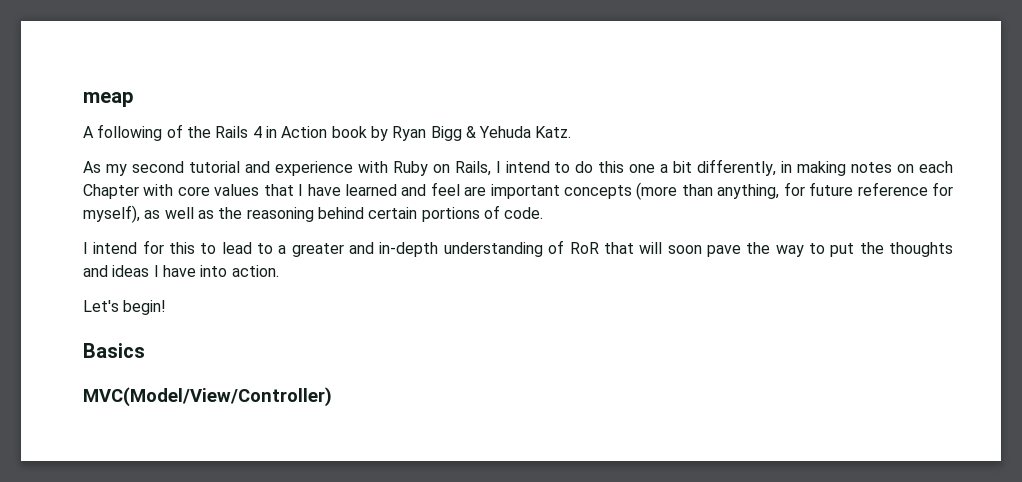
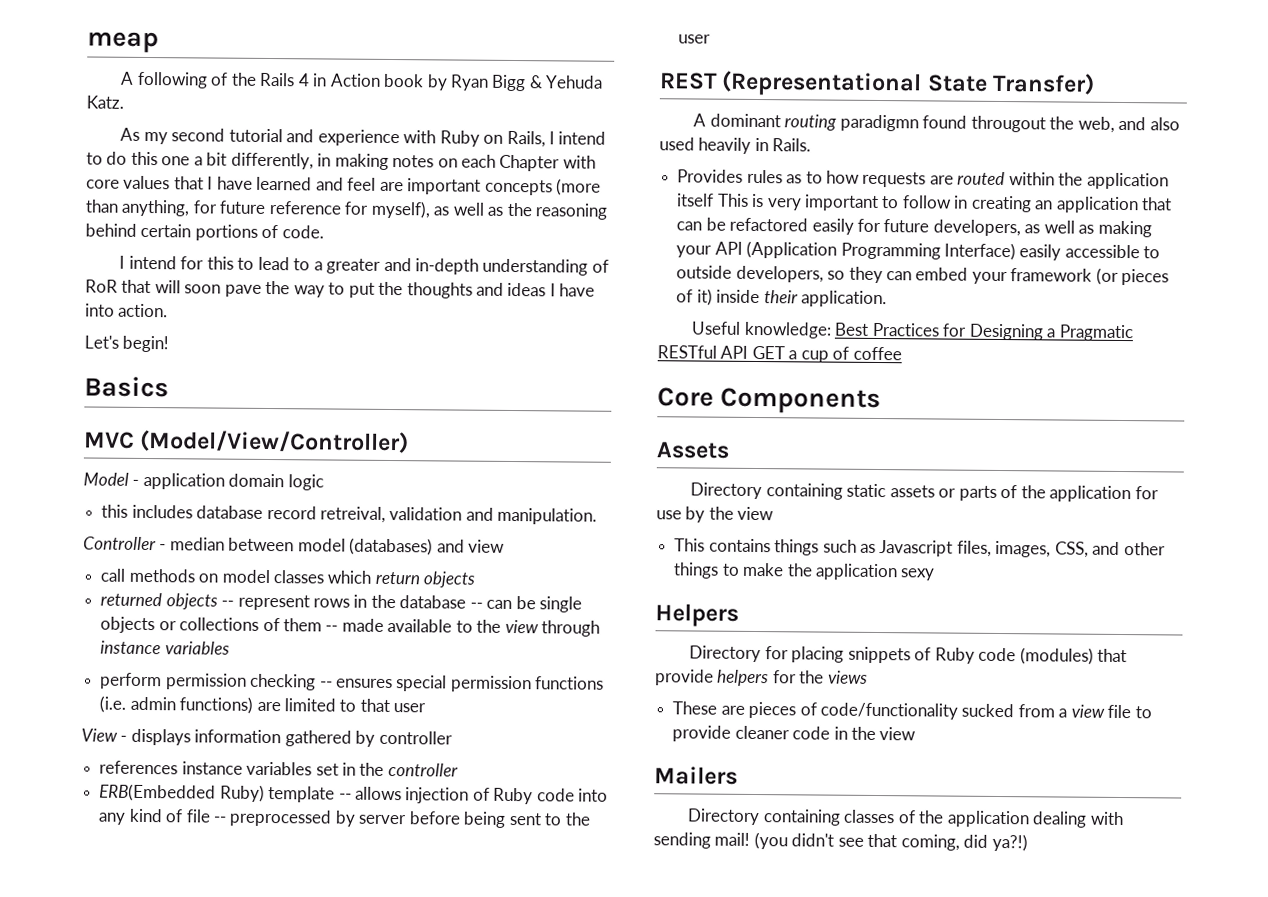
- MVC(Model/View/Controller)
+ MVC (Model/View/Controller)
+ Model - application domain logic
+ this includes database record retreival, validation and manipulation.
+ Controller - median between model (databases) and view
+ call methods on model classes which return objects
+ returned objects -- represent rows in the database -- can be single objects or collections of them -- made available to the view through instance variables
+ perform permission checking -- ensures special permission functions (i.e. admin functions) are limited to that user
+ View - displays information gathered by controller
+ references instance variables set in the controller
+ ERB(Embedded Ruby) template -- allows injection of Ruby code into any kind of file -- preprocessed by server before being sent to the user
+ REST (Representational State Transfer)
+ A dominant routing paradigmn found througout the web, and also used heavily in Rails.
+ Provides rules as to how requests are routed within the application itself This is very important to follow in creating an application that can be refactored easily for future developers, as well as making your API (Application Programming Interface) easily accessible to outside developers, so they can embed your framework (or pieces of it) inside their application.
+ Useful knowledge: Best Practices for Designing a Pragmatic RESTful API GET a cup of coffee
+ Core Components
+ Assets
+ Directory containing static assets or parts of the application for use by the view
+ This contains things such as Javascript files, images, CSS, and other things to make the application sexy
+ Helpers
+ Directory for placing snippets of Ruby code (modules) that provide helpers for the views
+ These are pieces of code/functionality sucked from a view file to provide cleaner code in the view
+ Mailers
+ Directory containing classes of the application dealing with sending mail! (you didn't see that coming, did ya?!)

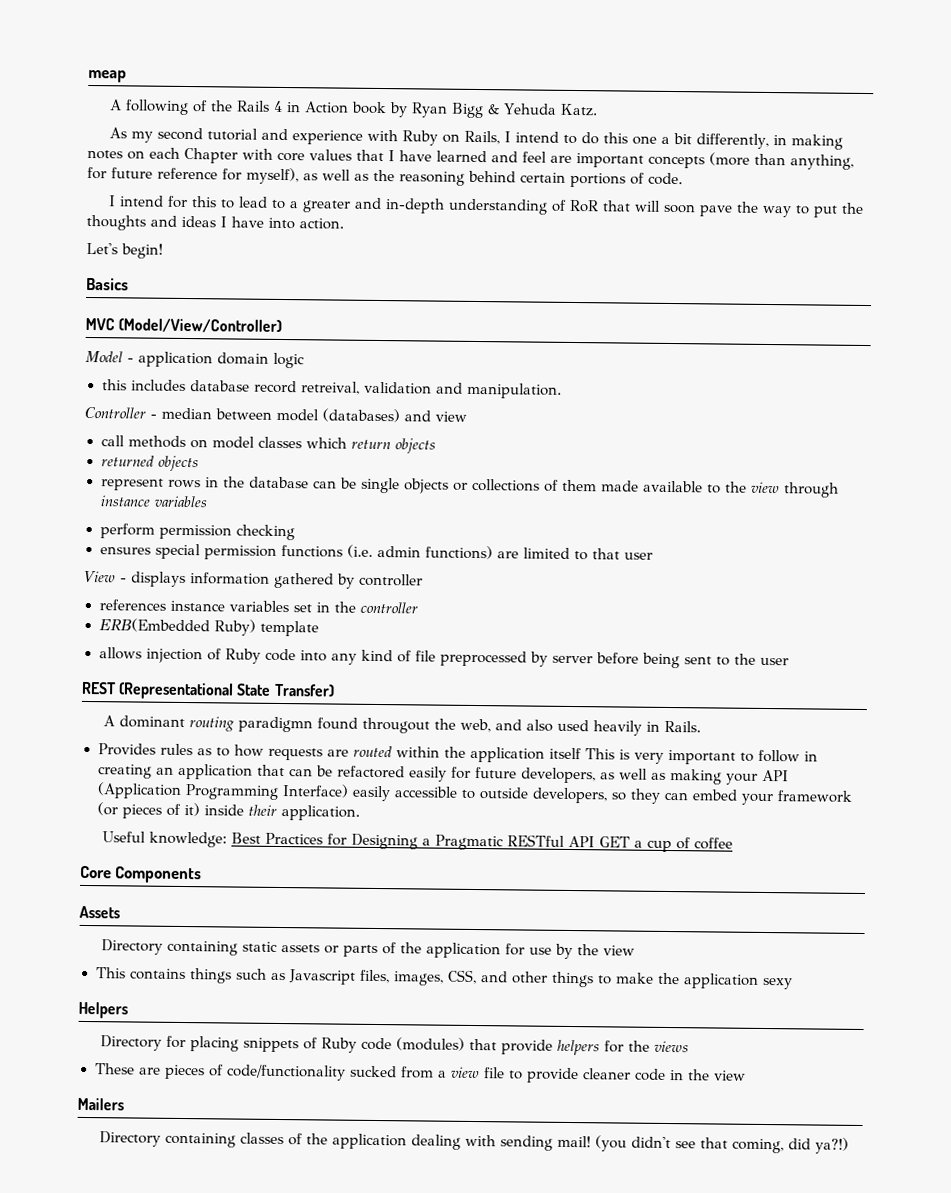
- returned objects -- represent rows in the database -- can be single objects or collections of them -- made available to the view through instance variables
+ returned objects
+ represent rows in the database can be single objects or collections of them made available to the view through instance variables
- perform permission checking -- ensures special permission functions (i.e. admin functions) are limited to that user
+ perform permission checking
+ ensures special permission functions (i.e. admin functions) are limited to that user
- ERB(Embedded Ruby) template -- allows injection of Ruby code into any kind of file -- preprocessed by server before being sent to the user
+ ERB(Embedded Ruby) template
+ allows injection of Ruby code into any kind of file preprocessed by server before being sent to the user

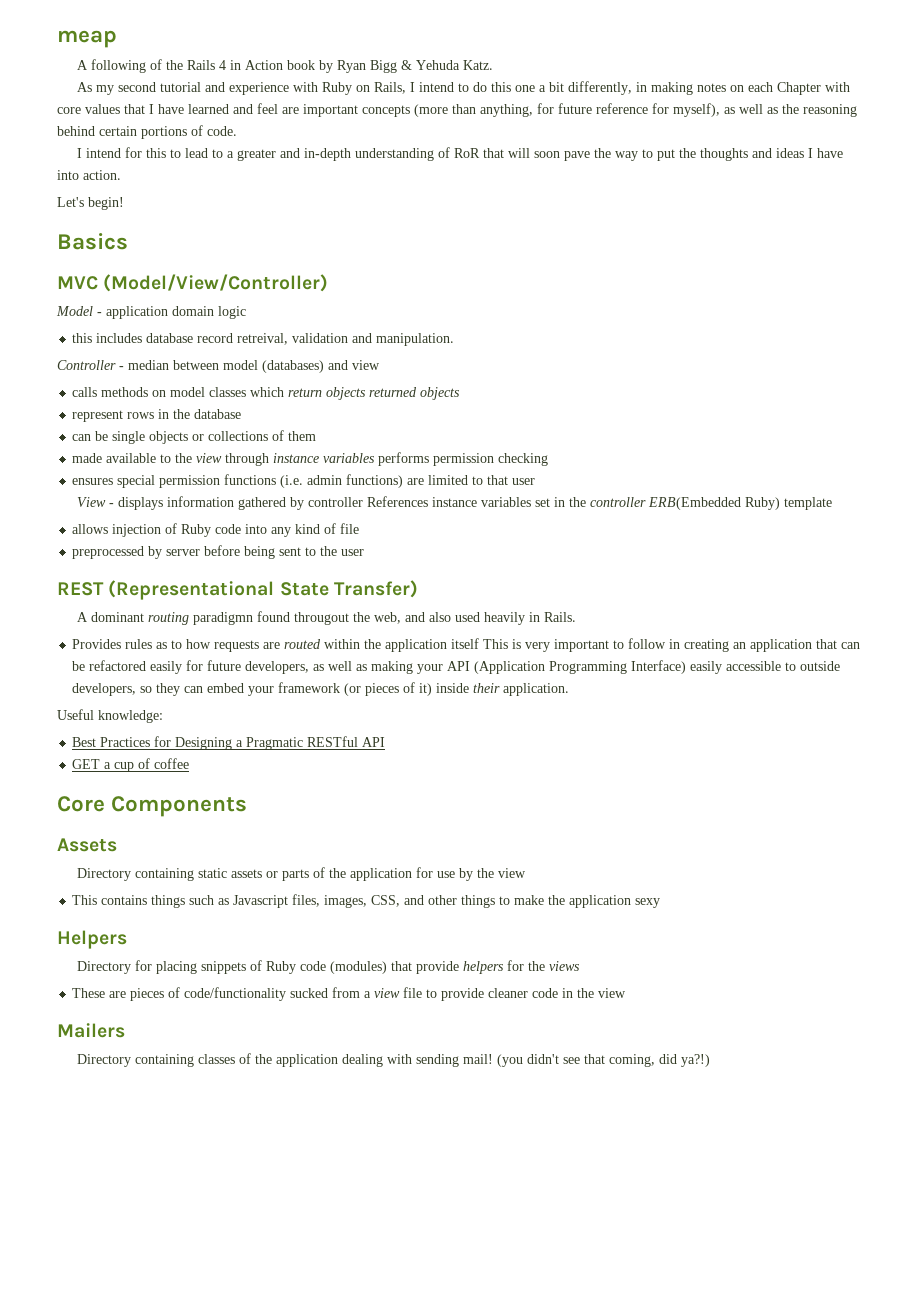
- call methods on model classes which return objects
- returned objects
+ calls methods on model classes which return objects returned objects
- represent rows in the database can be single objects or collections of them made available to the view through instance variables
- perform permission checking
+ represent rows in the database
+ can be single objects or collections of them
+ made available to the view through instance variables performs permission checking
- View - displays information gathered by controller
- references instance variables set in the controller
- ERB(Embedded Ruby) template
+ View - displays information gathered by controller References instance variables set in the controller ERB(Embedded Ruby) template
- allows injection of Ruby code into any kind of file preprocessed by server before being sent to the user
+ allows injection of Ruby code into any kind of file
+ preprocessed by server before being sent to the user
- Useful knowledge: Best Practices for Designing a Pragmatic RESTful API GET a cup of coffee
+ Useful knowledge:
+ Best Practices for Designing a Pragmatic RESTful API
+ GET a cup of coffee

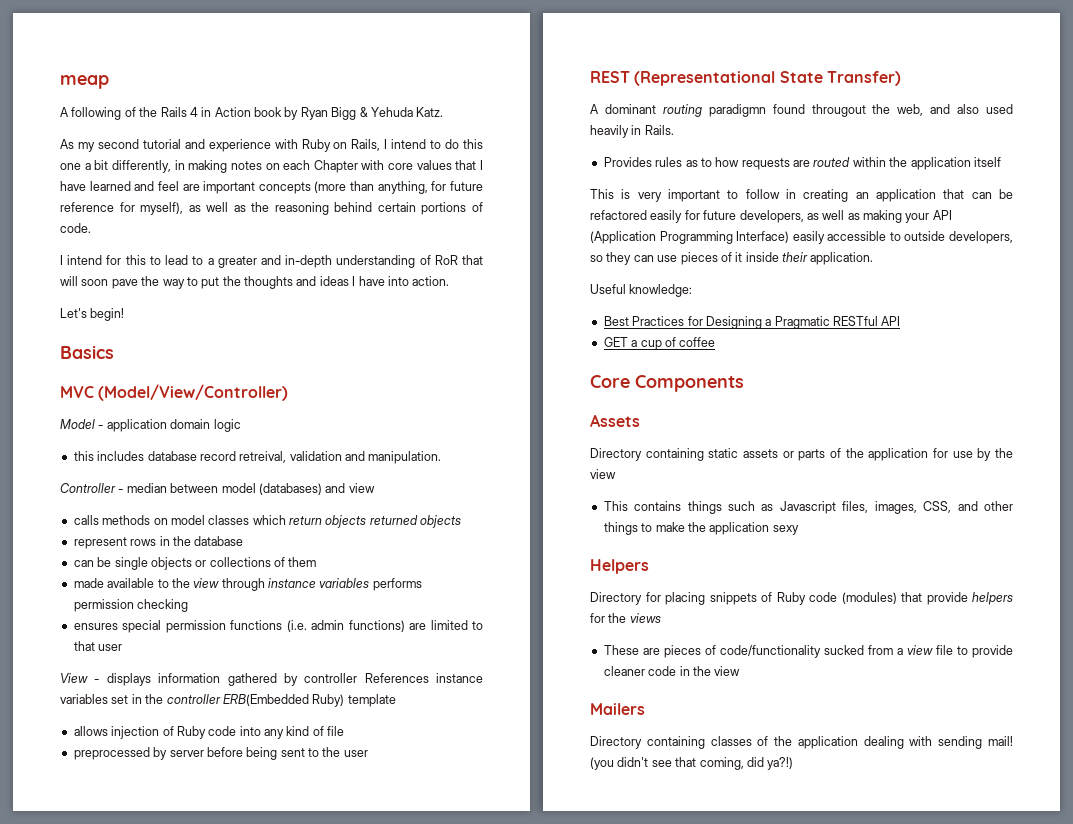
- Provides rules as to how requests are routed within the application itself This is very important to follow in creating an application that can be refactored easily for future developers, as well as making your API (Application Programming Interface) easily accessible to outside developers, so they can embed your framework (or pieces of it) inside their application.
+ Provides rules as to how requests are routed within the application itself
+ This is very important to follow in creating an application that can be refactored easily for future developers, as well as making your API (Application Programming Interface) easily accessible to outside developers, so they can use pieces of it inside their application.

